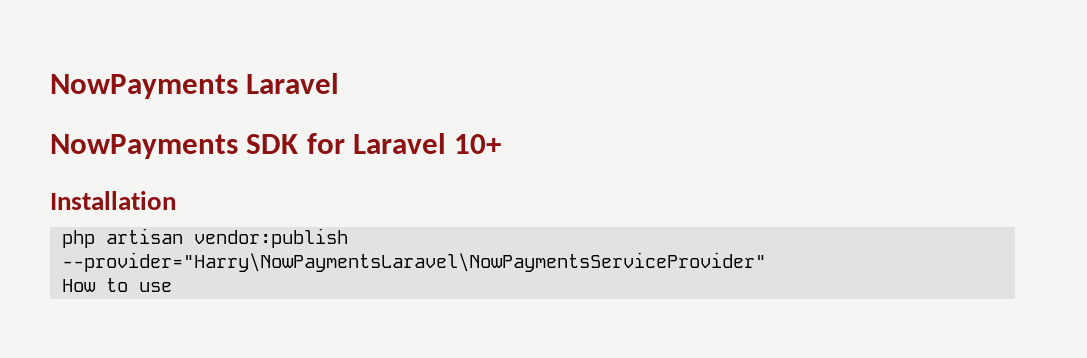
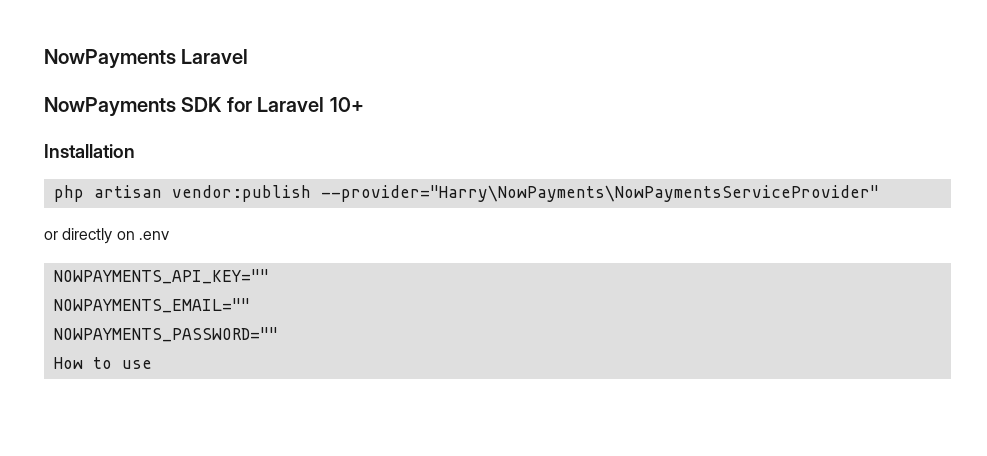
- php artisan vendor:publish --provider="Harry\NowPaymentsLaravel\NowPaymentsServiceProvider"
+ php artisan vendor:publish --provider="Harry\NowPayments\NowPaymentsServiceProvider"
+ or directly on .env
+ NOWPAYMENTS_API_KEY=""
+ NOWPAYMENTS_EMAIL=""
+ NOWPAYMENTS_PASSWORD=""

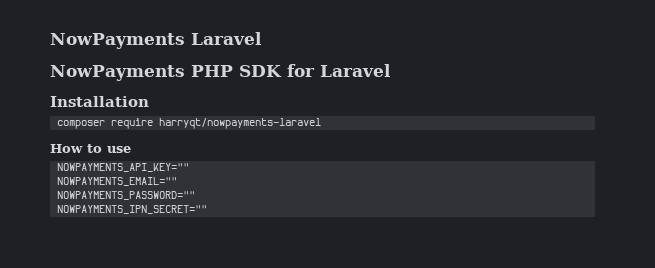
- NowPayments SDK for Laravel 10+
+ NowPayments PHP SDK for Laravel
- php artisan vendor:publish --provider="Harry\NowPayments\NowPaymentsServiceProvider"
- or directly on .env
+ composer require harryqt/nowpayments-laravel
+ How to use
- How to use
+ NOWPAYMENTS_IPN_SECRET=""

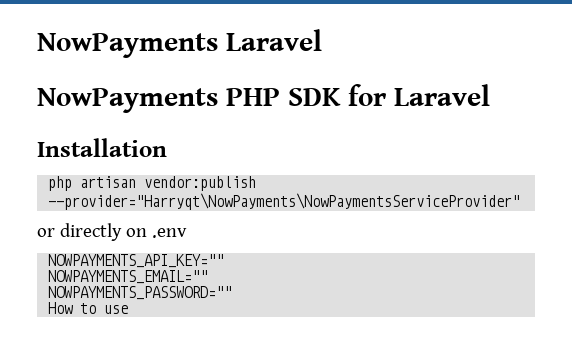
- composer require harryqt/nowpayments-laravel
- How to use
+ php artisan vendor:publish --provider="Harryqt\NowPayments\NowPaymentsServiceProvider"
+ or directly on .env
- NOWPAYMENTS_IPN_SECRET=""
+ How to use

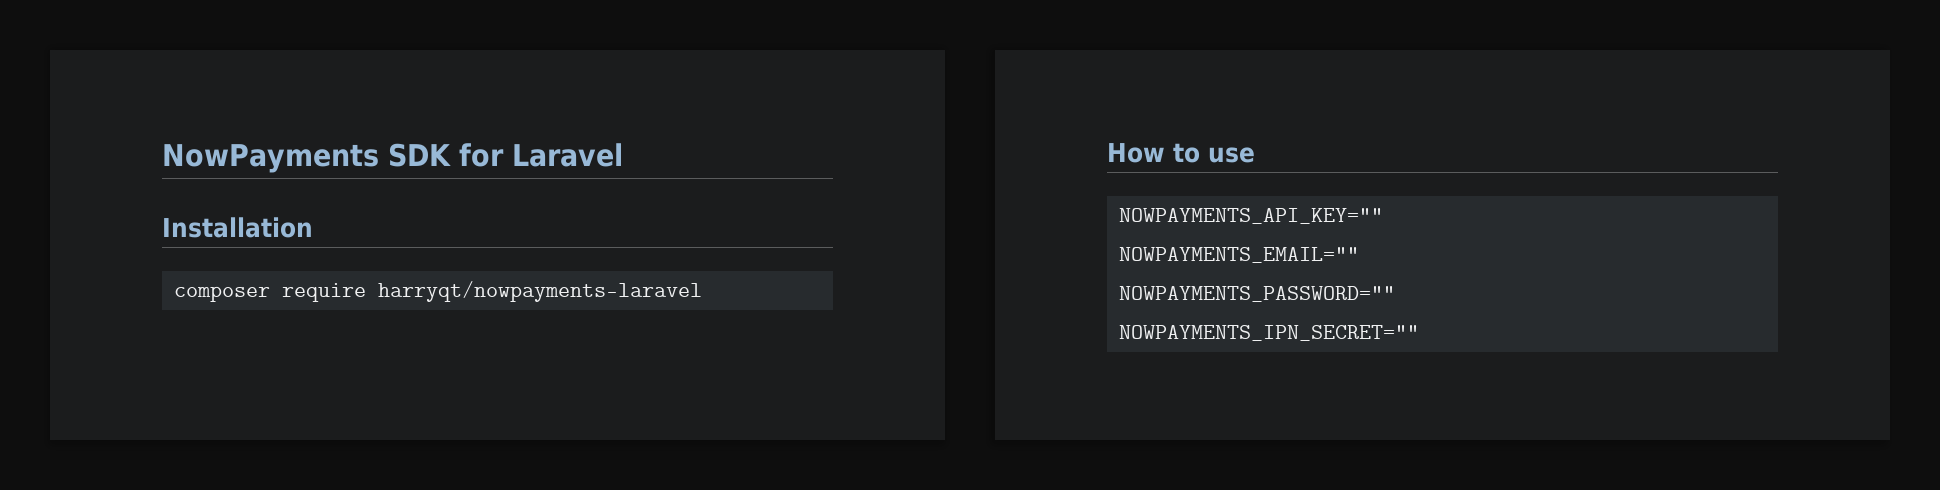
- NowPayments Laravel
- NowPayments PHP SDK for Laravel
+ NowPayments SDK for Laravel
- php artisan vendor:publish --provider="Harryqt\NowPayments\NowPaymentsServiceProvider"
- or directly on .env
+ composer require harryqt/nowpayments-laravel
+ How to use
- How to use
+ NOWPAYMENTS_IPN_SECRET=""

